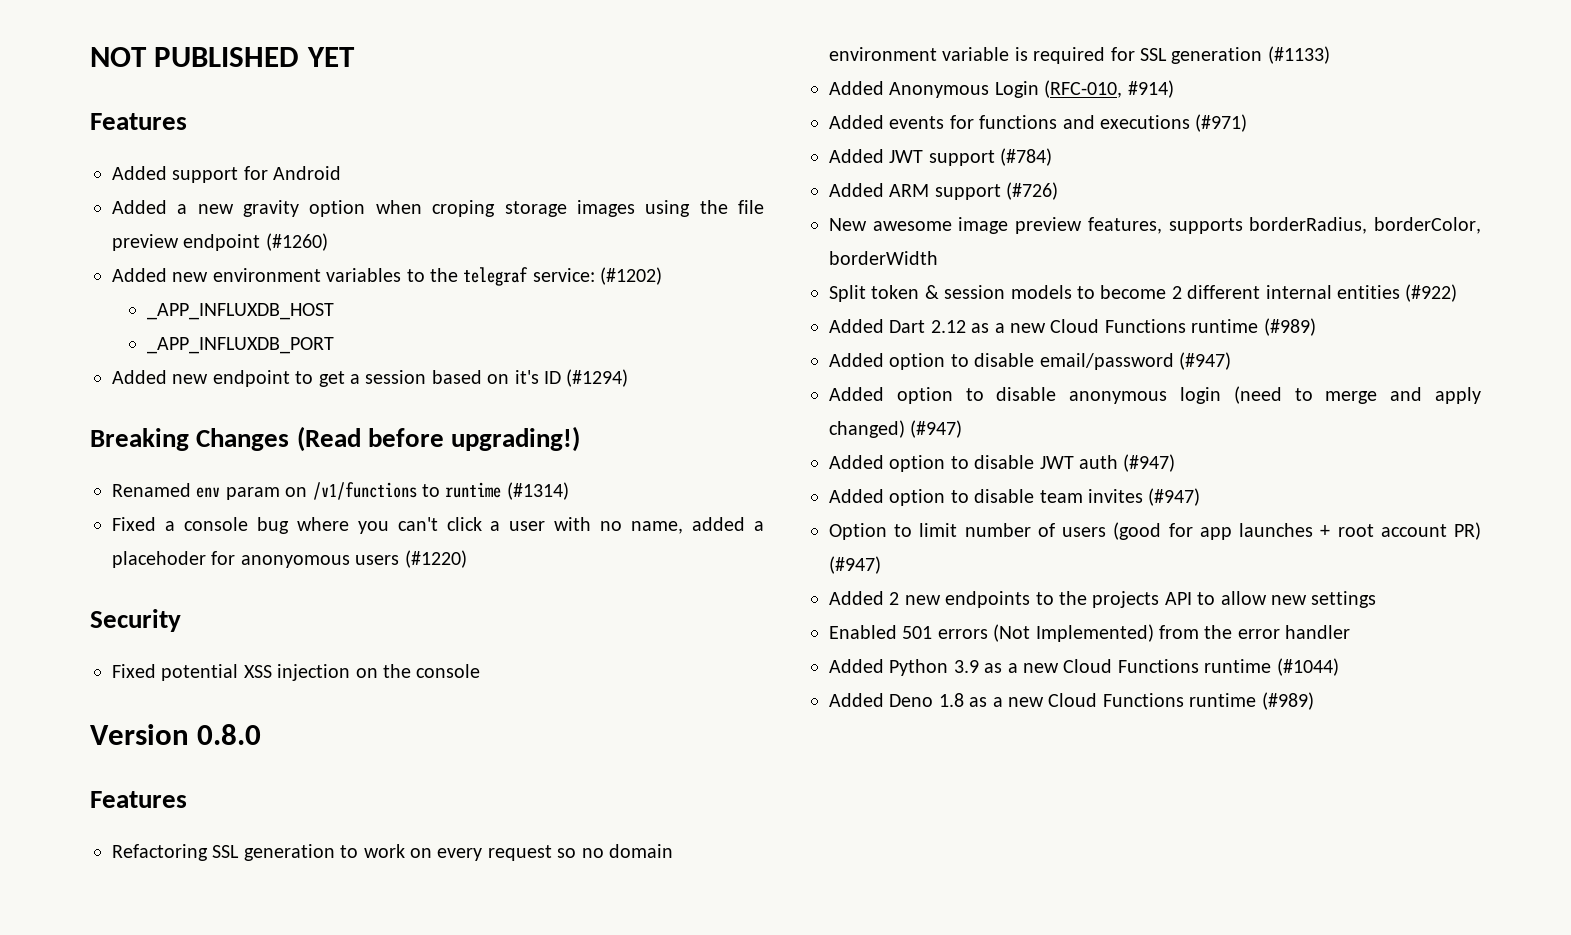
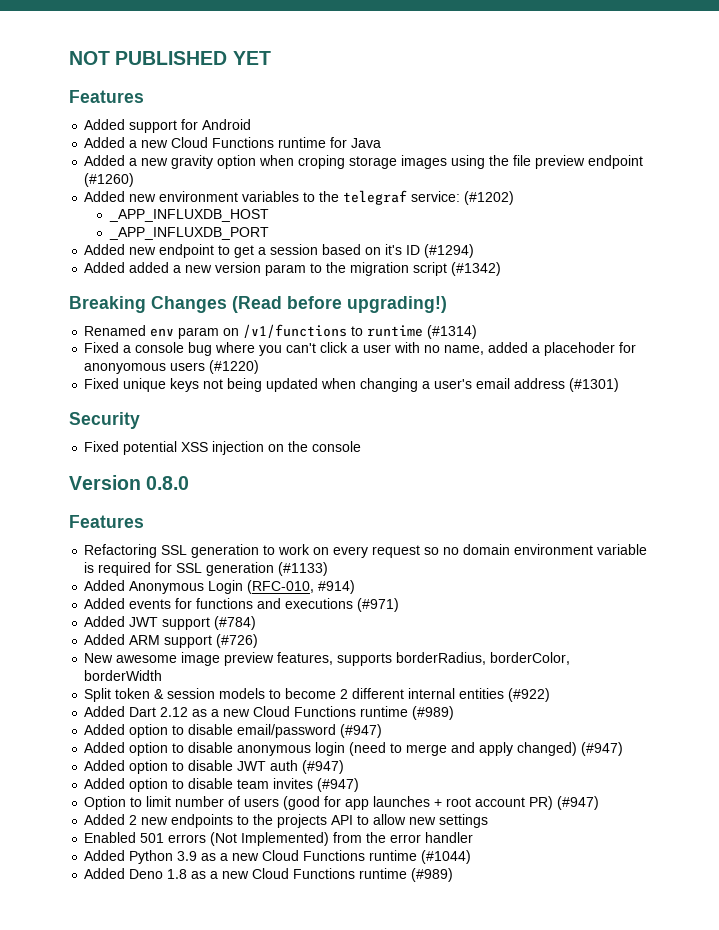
+ Added a new Cloud Functions runtime for Java
+ Added added a new version param to the migration script (#1342)
+ Fixed unique keys not being updated when changing a user's email address (#1301)

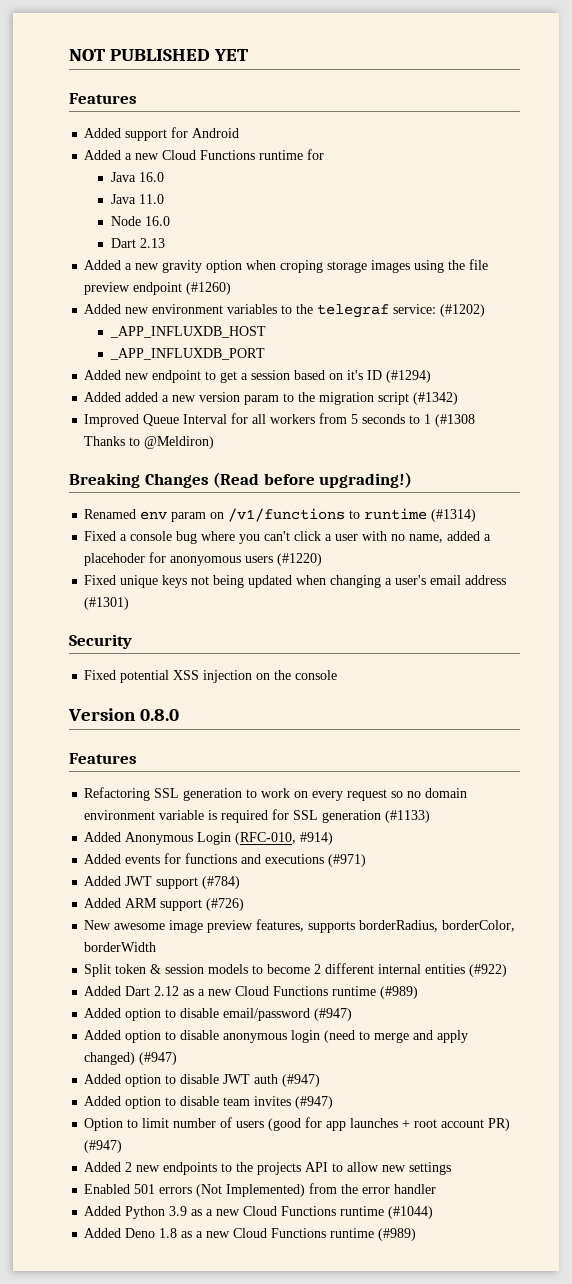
- Added a new Cloud Functions runtime for Java
+ Added a new Cloud Functions runtime for
+ Java 16.0
+ Java 11.0
+ Node 16.0
+ Dart 2.13
+ Improved Queue Interval for all workers from 5 seconds to 1 (#1308 Thanks to @Meldiron)

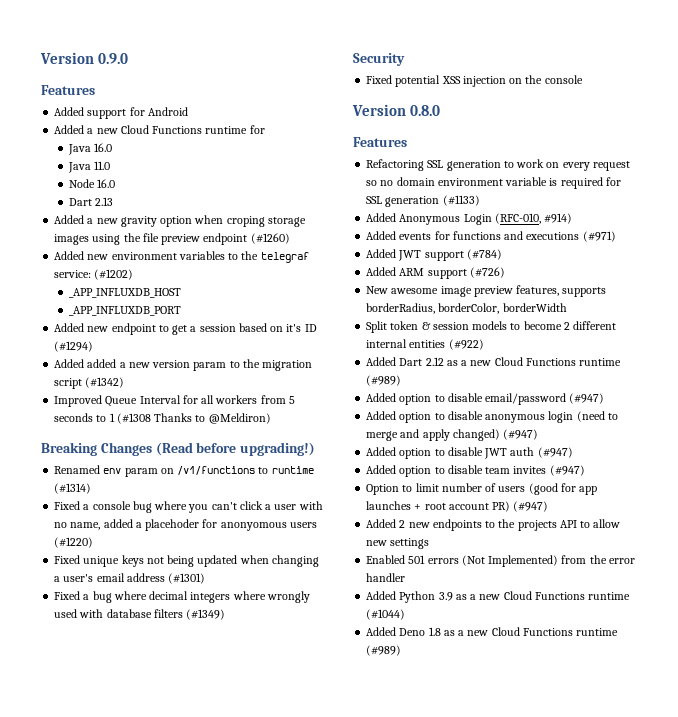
- NOT PUBLISHED YET
+ Version 0.9.0
+ Fixed a bug where decimal integers where wrongly used with database filters (#1349)

